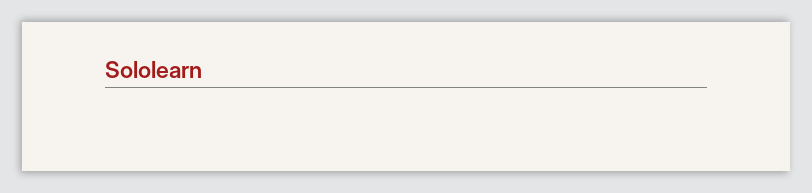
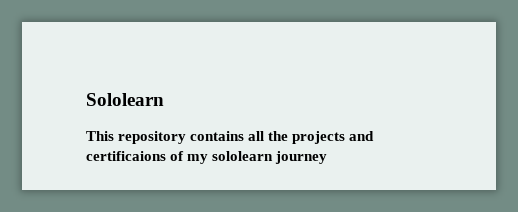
+ This repository contains all the projects and certificaions of my sololearn journey

